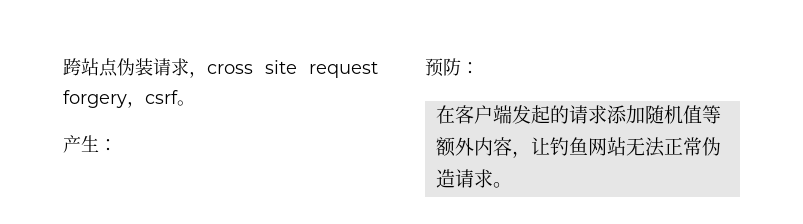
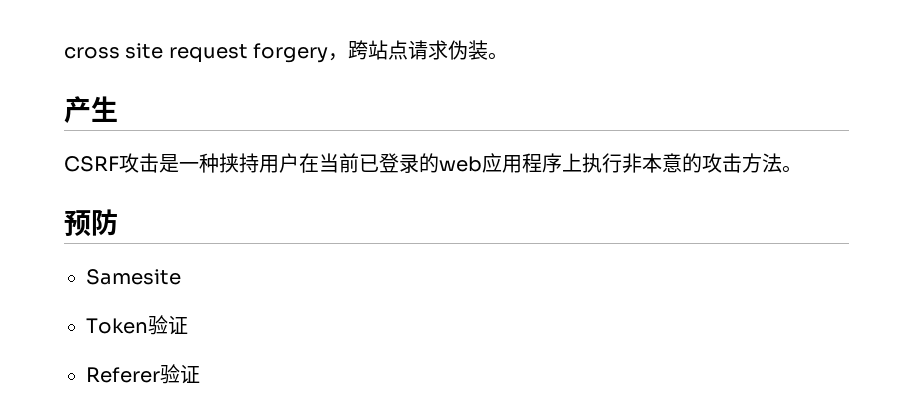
- 跨站点伪装请求，cross site request forgery，csrf。
- 产生：
- 预防：
- 在客户端发起的请求添加随机值等额外内容，让钓鱼网站无法正常伪造请求。
+ cross site request forgery，跨站点请求伪装。
+ 产生
+ CSRF攻击是一种挟持用户在当前已登录的web应用程序上执行非本意的攻击方法。
+ 预防
+ Samesite
+ Token验证
+ Referer验证

